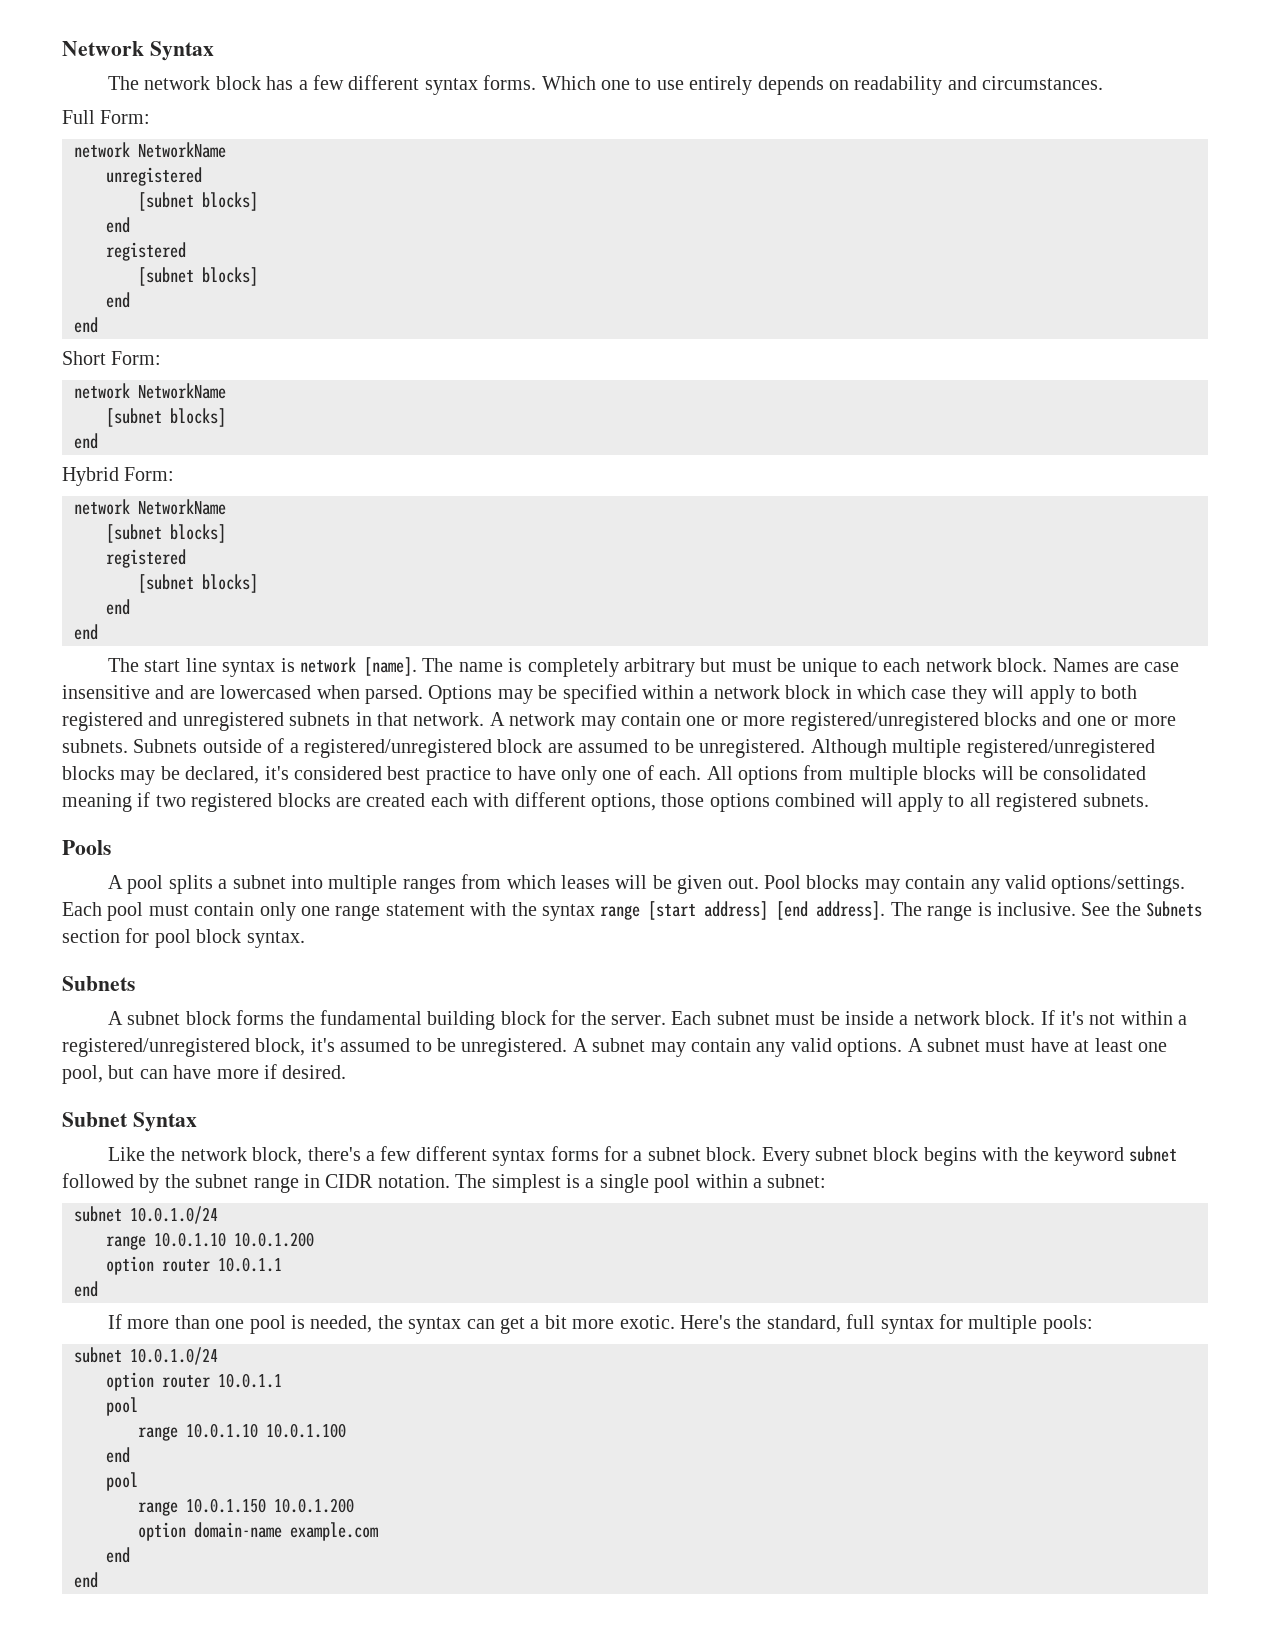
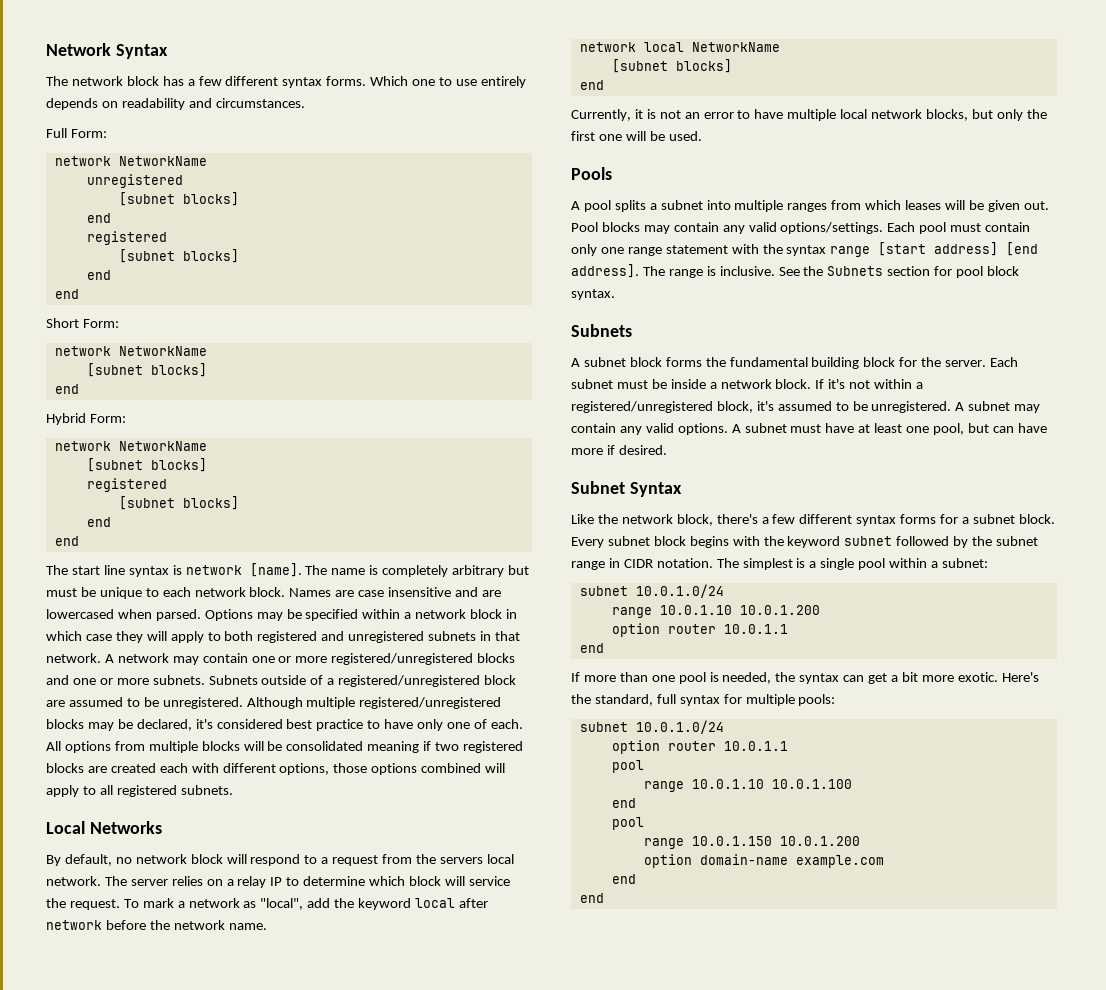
+ Local Networks
+ By default, no network block will respond to a request from the servers local network. The server relies on a relay IP to determine which block will service the request. To mark a network as "local", add the keyword local after network before the network name.
+ network local NetworkName
+ [subnet blocks]
+ end
+ Currently, it is not an error to have multiple local network blocks, but only the first one will be used.

